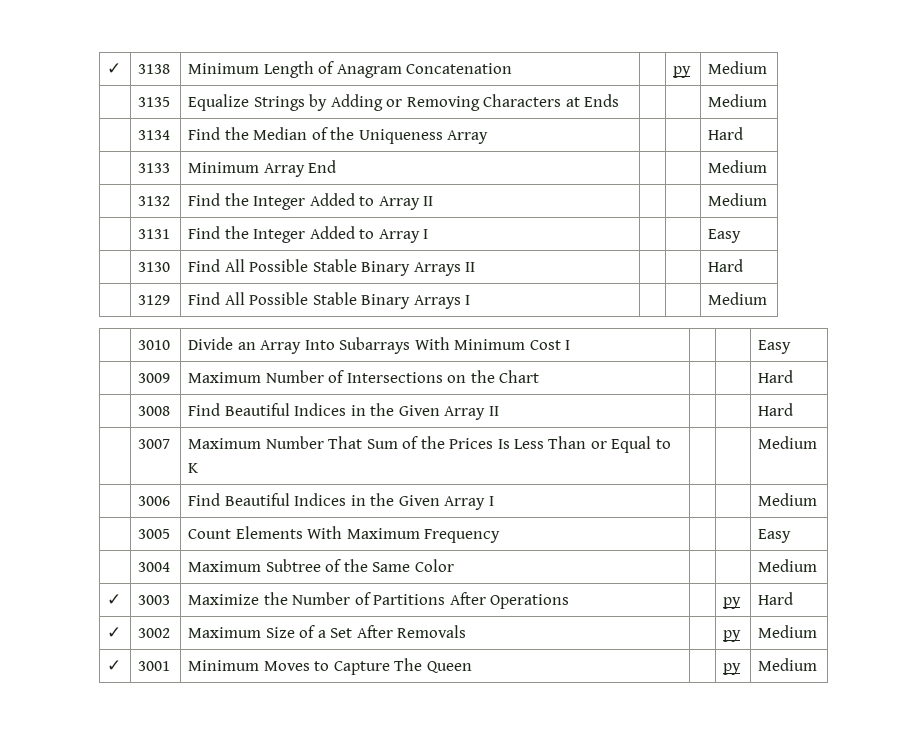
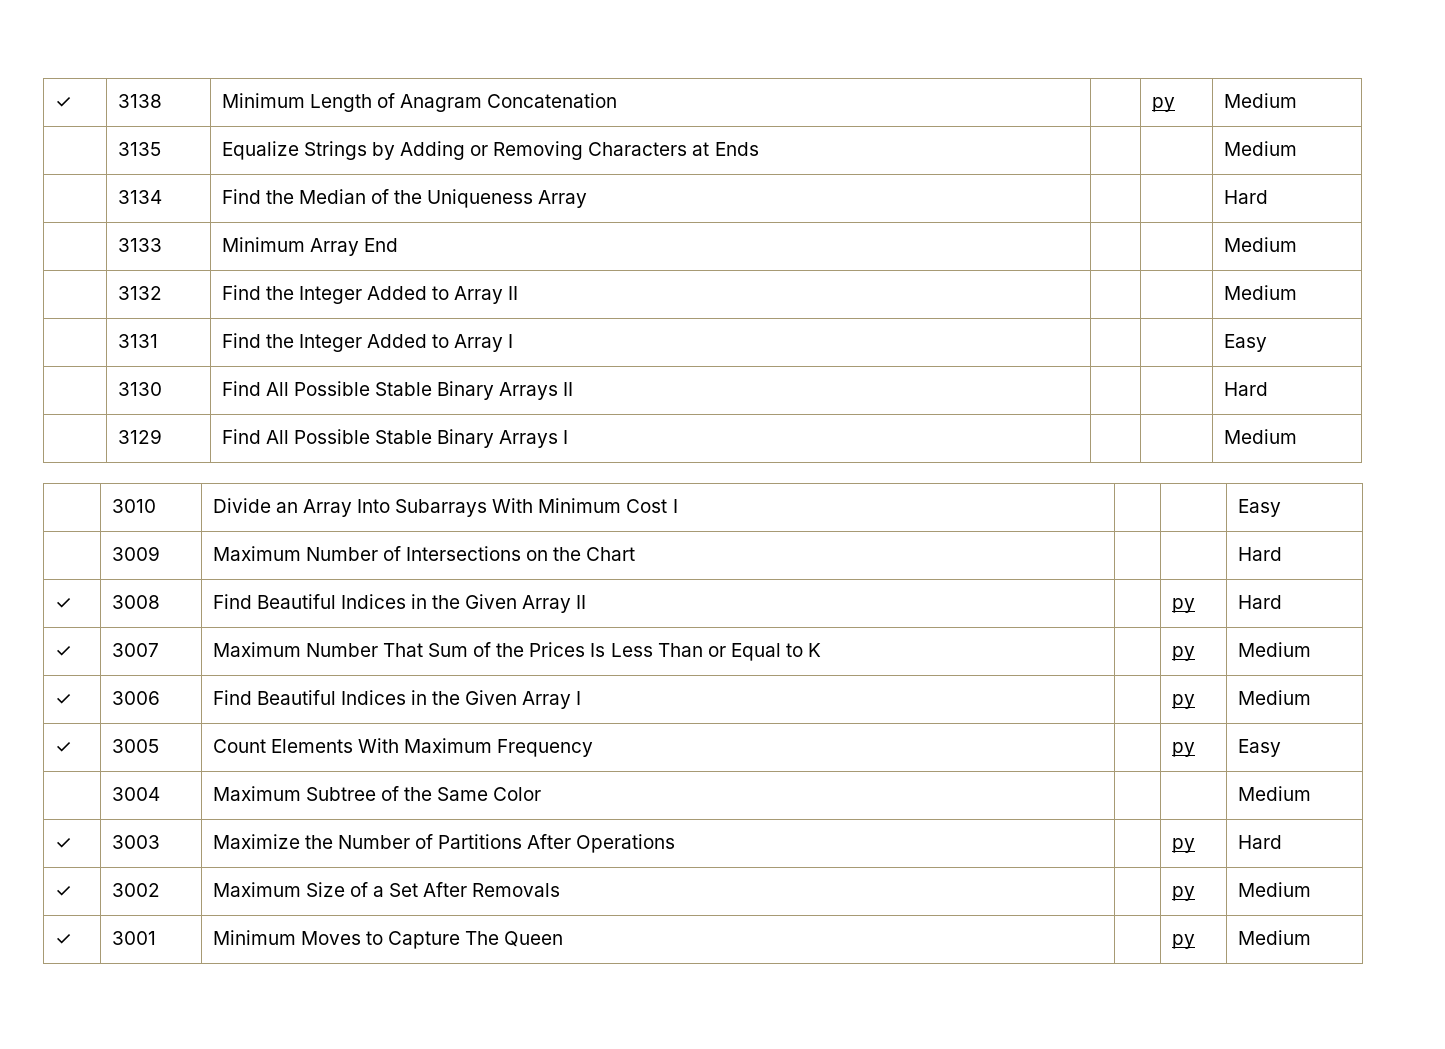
- | 3008 | Find Beautiful Indices in the Given Array II | | | Hard
- | 3007 | Maximum Number That Sum of the Prices Is Less Than or Equal to K | | | Medium
- | 3006 | Find Beautiful Indices in the Given Array I | | | Medium
- | 3005 | Count Elements With Maximum Frequency | | | Easy
+ ✓ | 3008 | Find Beautiful Indices in the Given Array II | | py | Hard
+ ✓ | 3007 | Maximum Number That Sum of the Prices Is Less Than or Equal to K | | py | Medium
+ ✓ | 3006 | Find Beautiful Indices in the Given Array I | | py | Medium
+ ✓ | 3005 | Count Elements With Maximum Frequency | | py | Easy

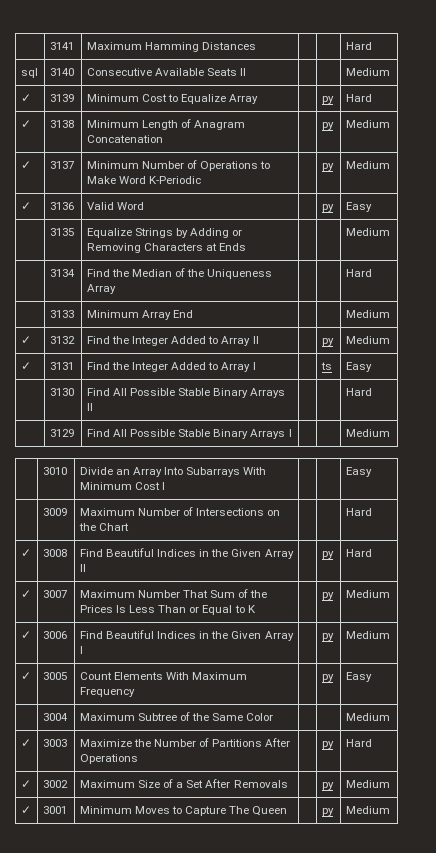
+ | 3141 | Maximum Hamming Distances | | | Hard
+ sql | 3140 | Consecutive Available Seats II | | | Medium
+ ✓ | 3139 | Minimum Cost to Equalize Array | | py | Hard
+ ✓ | 3137 | Minimum Number of Operations to Make Word K-Periodic | | py | Medium
+ ✓ | 3136 | Valid Word | | py | Easy
- | 3132 | Find the Integer Added to Array II | | | Medium
- | 3131 | Find the Integer Added to Array I | | | Easy
+ ✓ | 3132 | Find the Integer Added to Array II | | py | Medium
+ ✓ | 3131 | Find the Integer Added to Array I | | ts | Easy

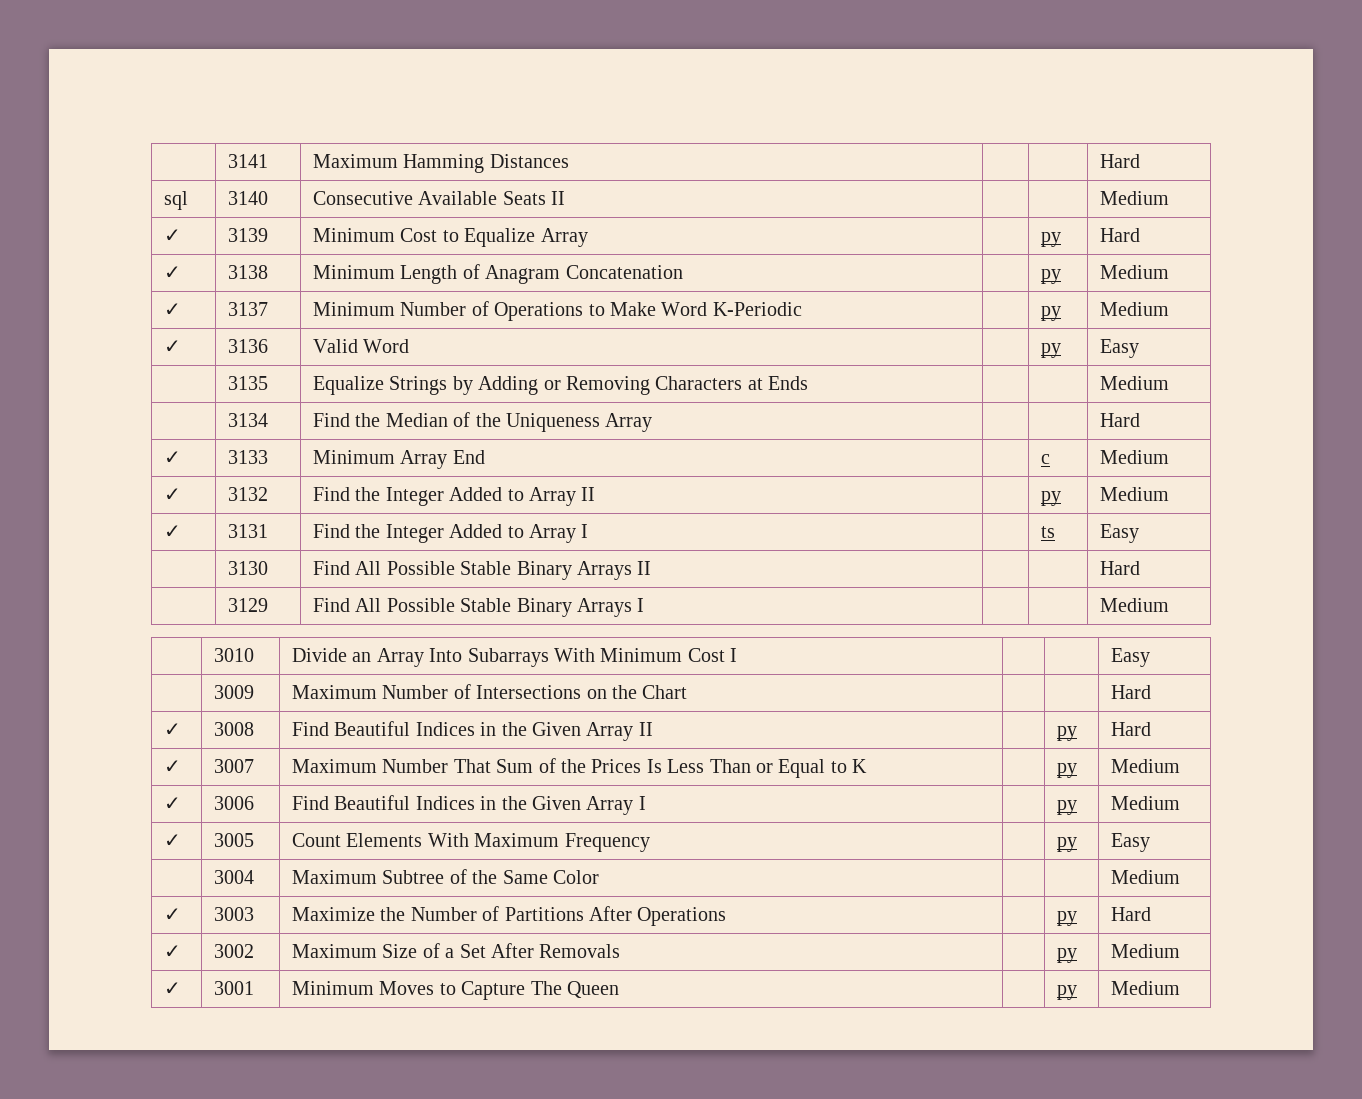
- | 3133 | Minimum Array End | | | Medium
+ ✓ | 3133 | Minimum Array End | | c | Medium

